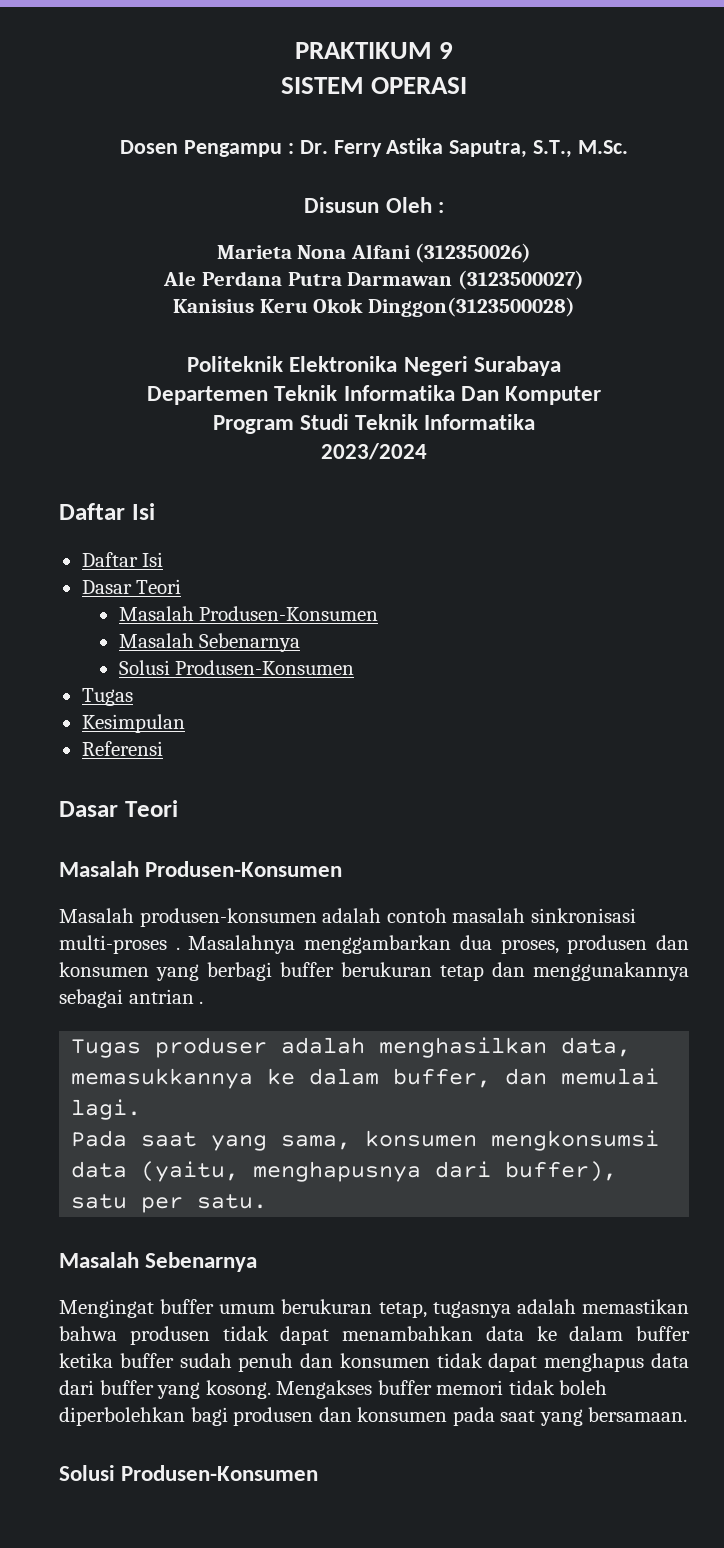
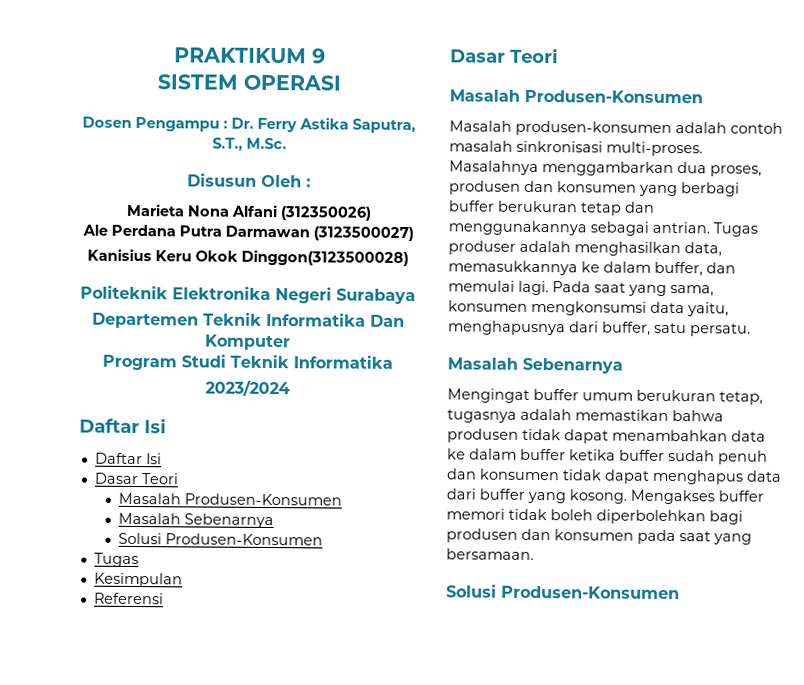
- Masalah produsen-konsumen adalah contoh masalah sinkronisasi multi-proses .
+ Masalah produsen-konsumen adalah contoh masalah sinkronisasi multi-proses.
- Masalahnya menggambarkan dua proses, produsen dan konsumen yang berbagi buffer berukuran tetap dan menggunakannya sebagai antrian .
- Tugas produser adalah menghasilkan data, memasukkannya ke dalam buffer, dan memulai lagi.
- Pada saat yang sama, konsumen mengkonsumsi data (yaitu, menghapusnya dari buffer), satu per satu.
+ Masalahnya menggambarkan dua proses, produsen dan konsumen yang berbagi buffer berukuran tetap dan menggunakannya sebagai antrian. Tugas produser adalah menghasilkan data, memasukkannya ke dalam buffer, dan memulai lagi. Pada saat yang sama, konsumen mengkonsumsi data yaitu, menghapusnya dari buffer, satu persatu.

